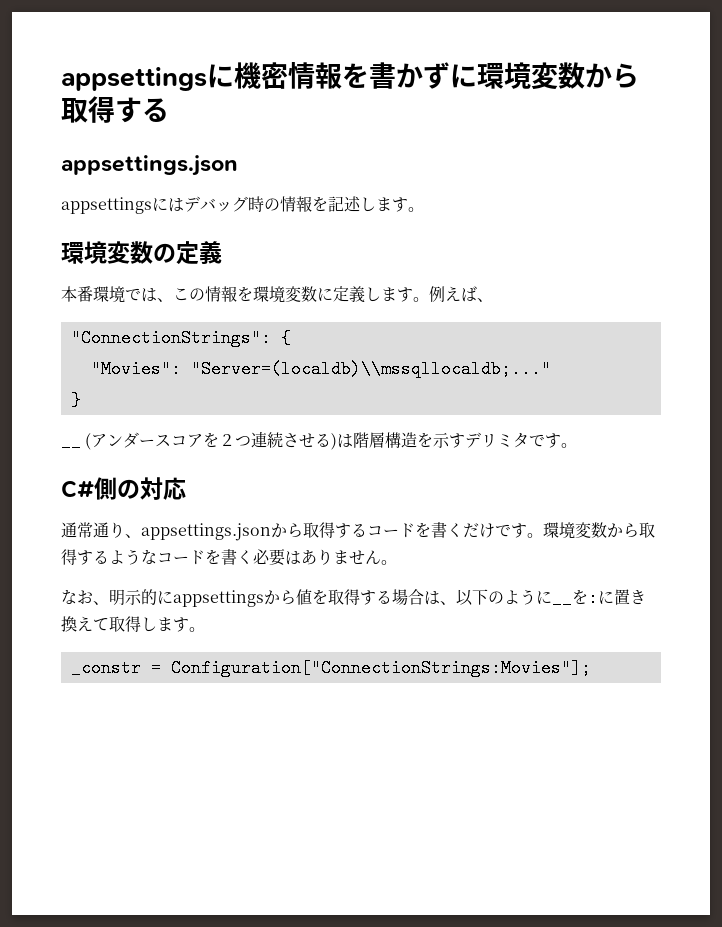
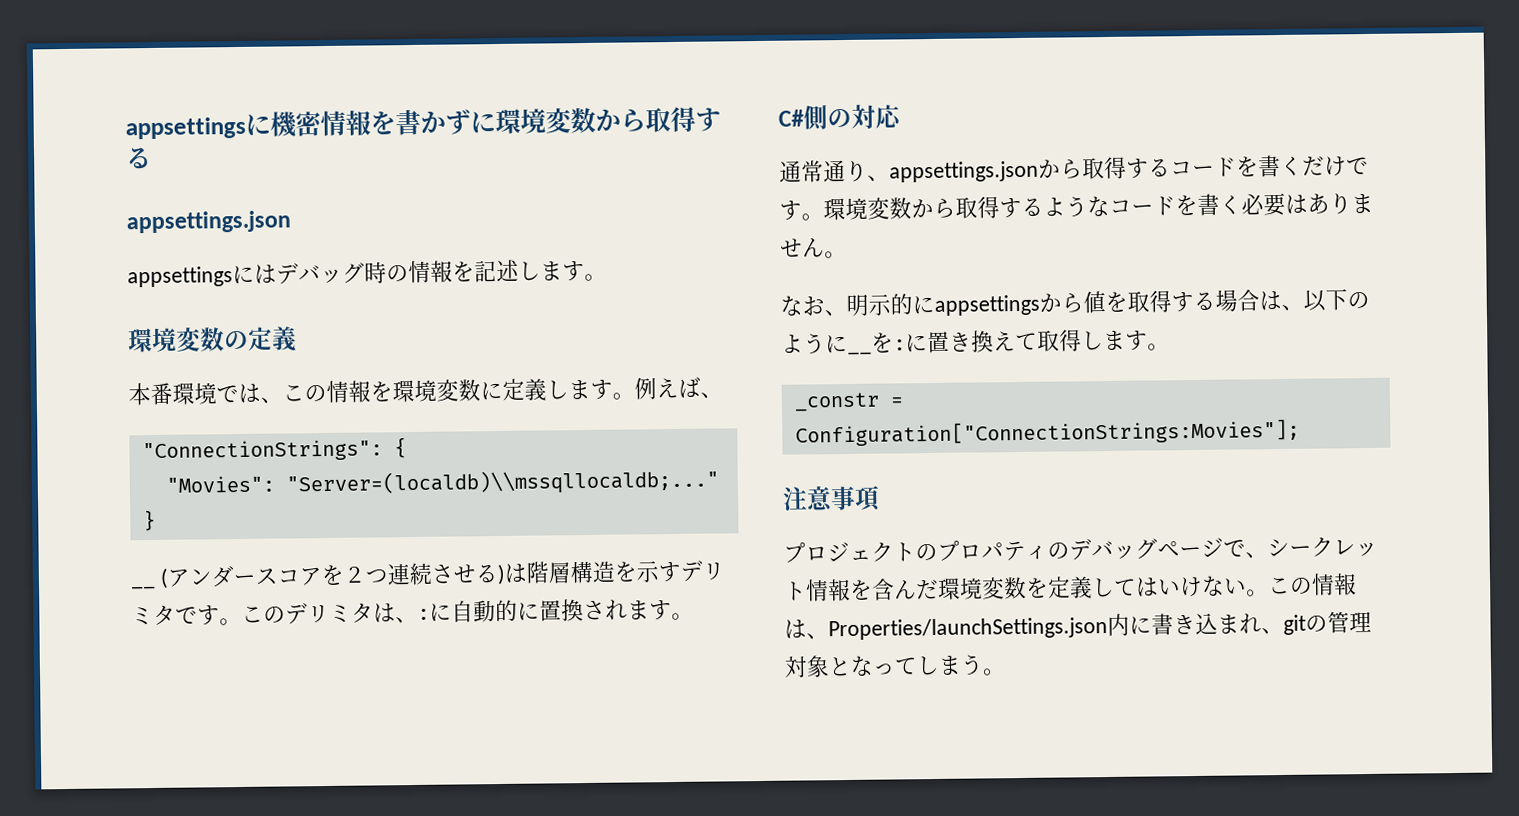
+ このデリミタは、:に自動的に置換されます。
+ 注意事項
+ プロジェクトのプロパティのデバッグページで、シークレット情報を含んだ環境変数を定義してはいけない。この情報は、Properties/launchSettings.json内に書き込まれ、gitの管理対象となってしまう。

